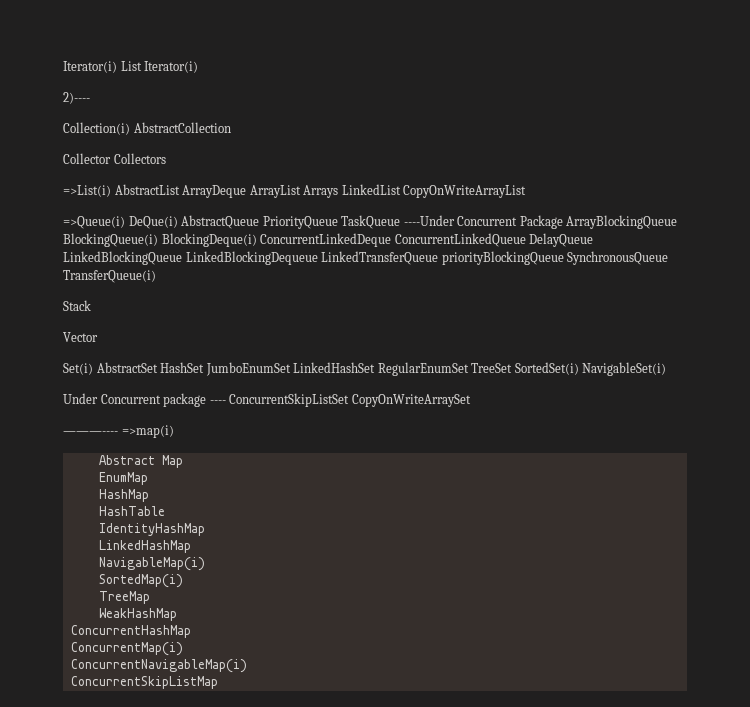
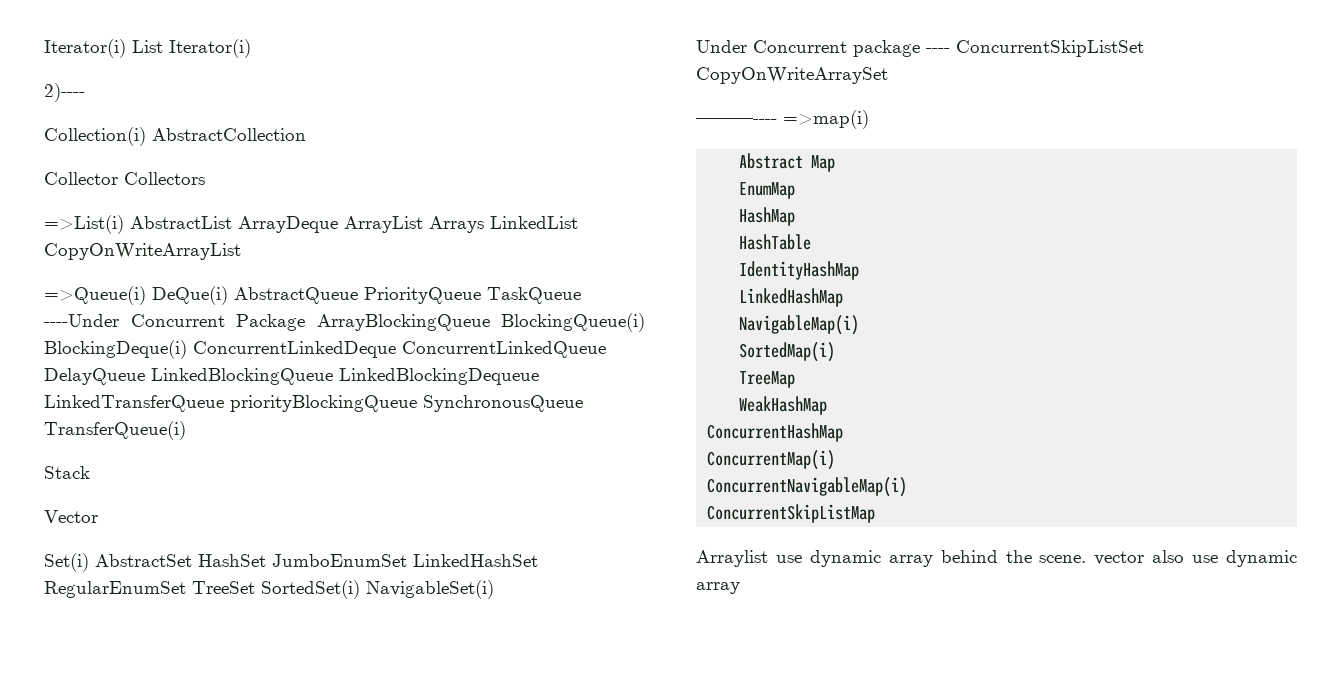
+ Arraylist use dynamic array behind the scene. vector also use dynamic array

